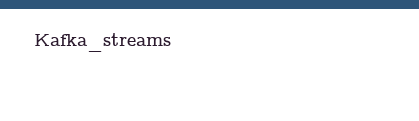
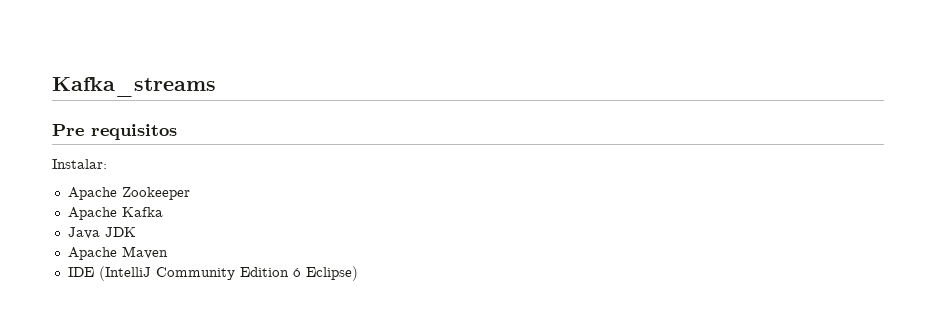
+ Pre requisitos
+ Instalar:
+ Apache Zookeeper
+ Apache Kafka
+ Java JDK
+ Apache Maven
+ IDE (IntelliJ Community Edition ó Eclipse)

